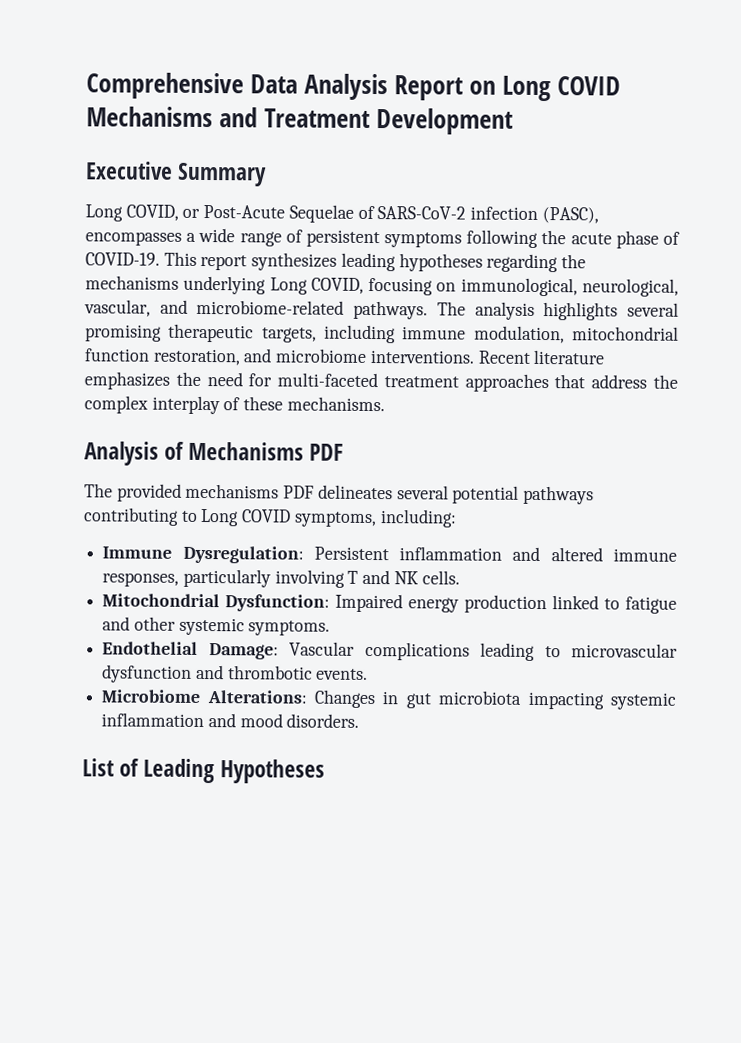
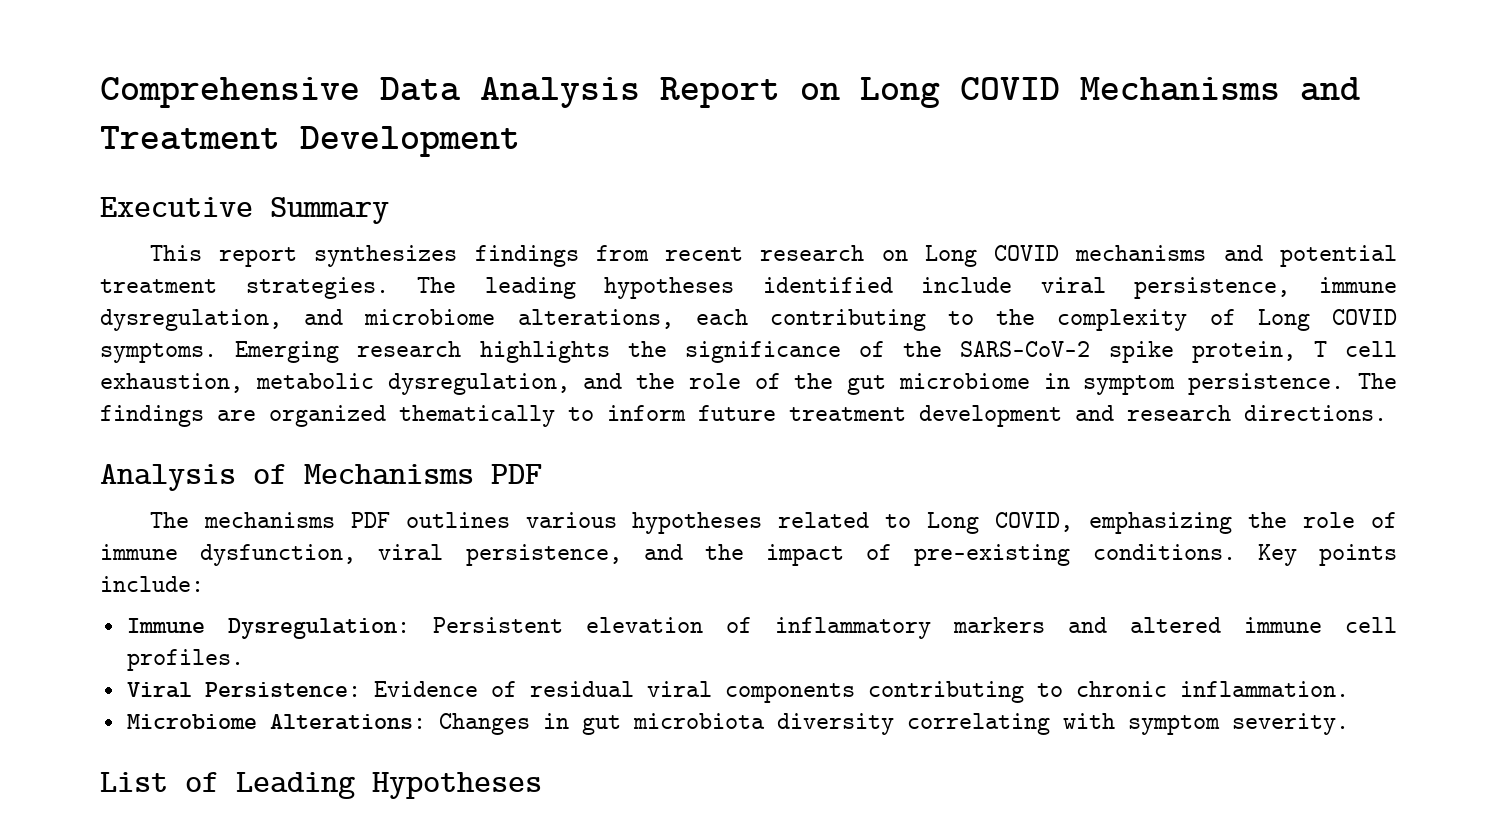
- Long COVID, or Post-Acute Sequelae of SARS-CoV-2 infection (PASC), encompasses a wide range of persistent symptoms following the acute phase of COVID-19. This report synthesizes leading hypotheses regarding the mechanisms underlying Long COVID, focusing on immunological, neurological, vascular, and microbiome-related pathways. The analysis highlights several promising therapeutic targets, including immune modulation, mitochondrial function restoration, and microbiome interventions. Recent literature emphasizes the need for multi-faceted treatment approaches that address the complex interplay of these mechanisms.
+ This report synthesizes findings from recent research on Long COVID mechanisms and potential treatment strategies. The leading hypotheses identified include viral persistence, immune dysregulation, and microbiome alterations, each contributing to the complexity of Long COVID symptoms. Emerging research highlights the significance of the SARS-CoV-2 spike protein, T cell exhaustion, metabolic dysregulation, and the role of the gut microbiome in symptom persistence. The findings are organized thematically to inform future treatment development and research directions.
- The provided mechanisms PDF delineates several potential pathways contributing to Long COVID symptoms, including:
- Immune Dysregulation: Persistent inflammation and altered immune responses, particularly involving T and NK cells.
- Mitochondrial Dysfunction: Impaired energy production linked to fatigue and other systemic symptoms.
- Endothelial Damage: Vascular complications leading to microvascular dysfunction and thrombotic events.
+ The mechanisms PDF outlines various hypotheses related to Long COVID, emphasizing the role of immune dysfunction, viral persistence, and the impact of pre-existing conditions. Key points include:
+ Immune Dysregulation: Persistent elevation of inflammatory markers and altered immune cell profiles.
+ Viral Persistence: Evidence of residual viral components contributing to chronic inflammation.
- Microbiome Alterations: Changes in gut microbiota impacting systemic inflammation and mood disorders.
+ Microbiome Alterations: Changes in gut microbiota diversity correlating with symptom severity.

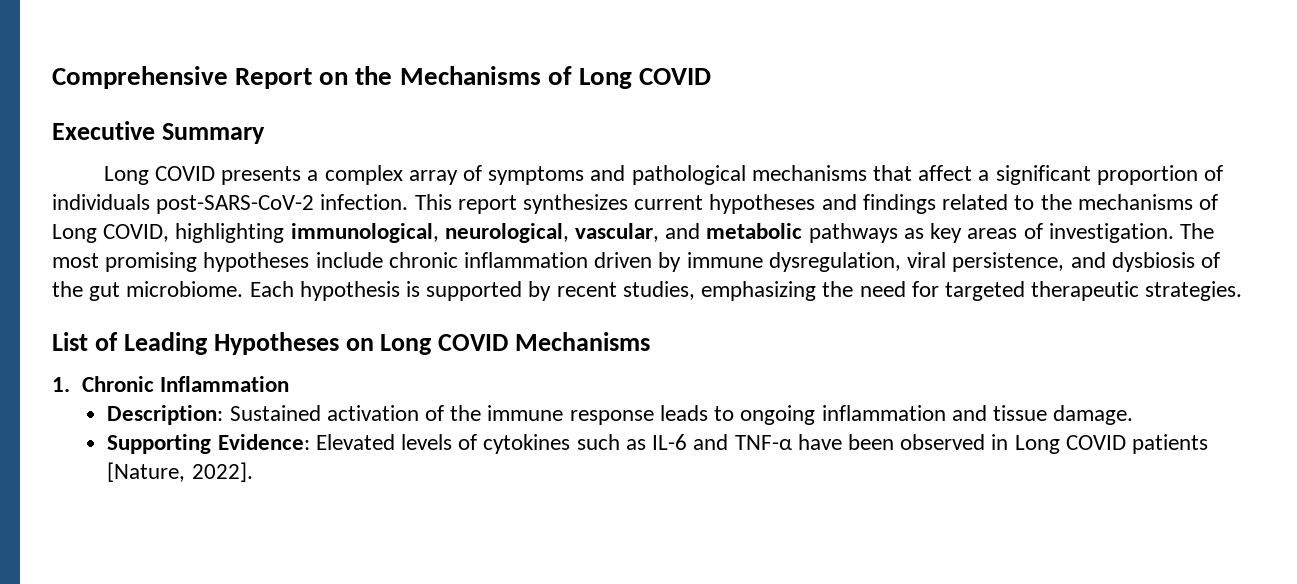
- Comprehensive Data Analysis Report on Long COVID Mechanisms and Treatment Development
+ Comprehensive Report on the Mechanisms of Long COVID
  Executive Summary
- This report synthesizes findings from recent research on Long COVID mechanisms and potential treatment strategies. The leading hypotheses identified include viral persistence, immune dysregulation, and microbiome alterations, each contributing to the complexity of Long COVID symptoms. Emerging research highlights the significance of the SARS-CoV-2 spike protein, T cell exhaustion, metabolic dysregulation, and the role of the gut microbiome in symptom persistence. The findings are organized thematically to inform future treatment development and research directions.
- Analysis of Mechanisms PDF
- The mechanisms PDF outlines various hypotheses related to Long COVID, emphasizing the role of immune dysfunction, viral persistence, and the impact of pre-existing conditions. Key points include:
- Immune Dysregulation: Persistent elevation of inflammatory markers and altered immune cell profiles.
- Viral Persistence: Evidence of residual viral components contributing to chronic inflammation.
- Microbiome Alterations: Changes in gut microbiota diversity correlating with symptom severity.
- List of Leading Hypotheses
+ Long COVID presents a complex array of symptoms and pathological mechanisms that affect a significant proportion of individuals post-SARS-CoV-2 infection. This report synthesizes current hypotheses and findings related to the mechanisms of Long COVID, highlighting immunological, neurological, vascular, and metabolic pathways as key areas of investigation. The most promising hypotheses include chronic inflammation driven by immune dysregulation, viral persistence, and dysbiosis of the gut microbiome. Each hypothesis is supported by recent studies, emphasizing the need for targeted therapeutic strategies.
+ List of Leading Hypotheses on Long COVID Mechanisms
+ 1. Chronic Inflammation
+ Description: Sustained activation of the immune response leads to ongoing inflammation and tissue damage.
+ Supporting Evidence: Elevated levels of cytokines such as IL-6 and TNF-α have been observed in Long COVID patients [Nature, 2022].

